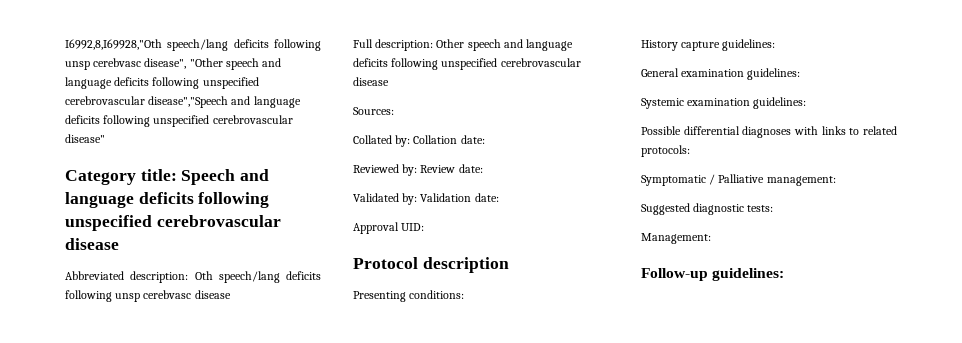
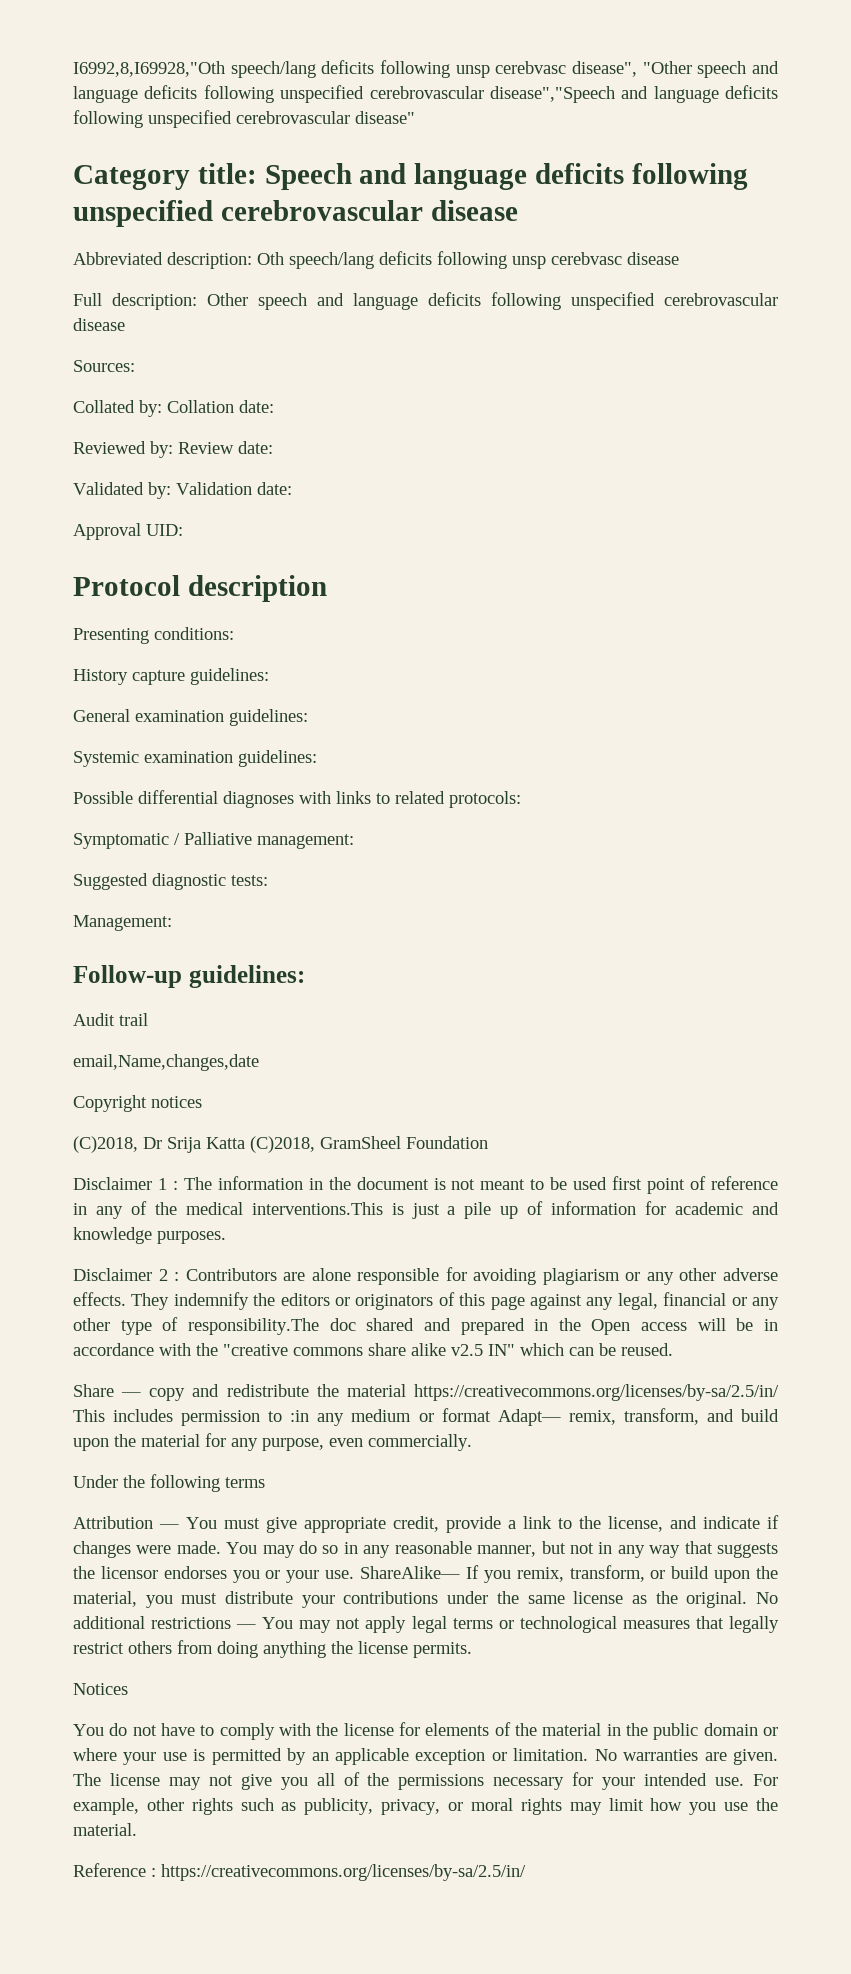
+ Audit trail
+ email,Name,changes,date
+ Copyright notices
+ (C)2018, Dr Srija Katta (C)2018, GramSheel Foundation
+ Disclaimer 1 : The information in the document is not meant to be used first point of reference in any of the medical interventions.This is just a pile up of information for academic and knowledge purposes.
+ Disclaimer 2 : Contributors are alone responsible for avoiding plagiarism or any other adverse effects. They indemnify the editors or originators of this page against any legal, financial or any other type of responsibility.The doc shared and prepared in the Open access will be in accordance with the "creative commons share alike v2.5 IN" which can be reused.
+ Share — copy and redistribute the material https://creativecommons.org/licenses/by-sa/2.5/in/ This includes permission to :in any medium or format Adapt— remix, transform, and build upon the material for any purpose, even commercially.
+ Under the following terms
+ Attribution — You must give appropriate credit, provide a link to the license, and indicate if changes were made. You may do so in any reasonable manner, but not in any way that suggests the licensor endorses you or your use. ShareAlike— If you remix, transform, or build upon the material, you must distribute your contributions under the same license as the original. No additional restrictions — You may not apply legal terms or technological measures that legally restrict others from doing anything the license permits.
+ Notices
+ You do not have to comply with the license for elements of the material in the public domain or where your use is permitted by an applicable exception or limitation. No warranties are given. The license may not give you all of the permissions necessary for your intended use. For example, other rights such as publicity, privacy, or moral rights may limit how you use the material.
+ Reference : https://creativecommons.org/licenses/by-sa/2.5/in/

